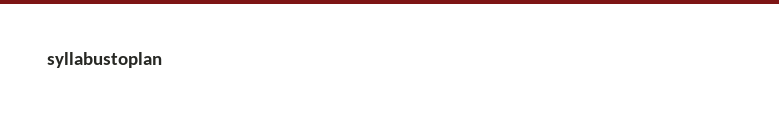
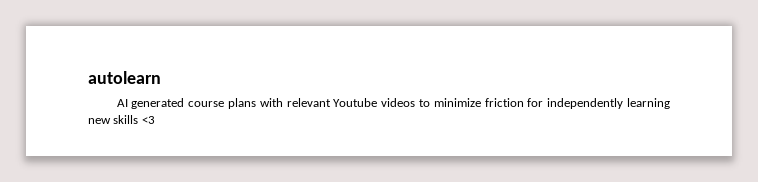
- syllabustoplan
+ autolearn
+ AI generated course plans with relevant Youtube videos to minimize friction for independently learning new skills <3

